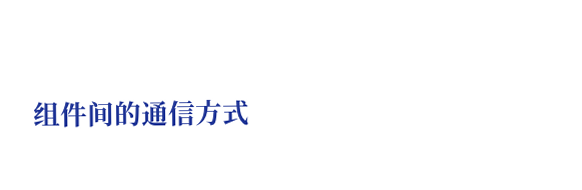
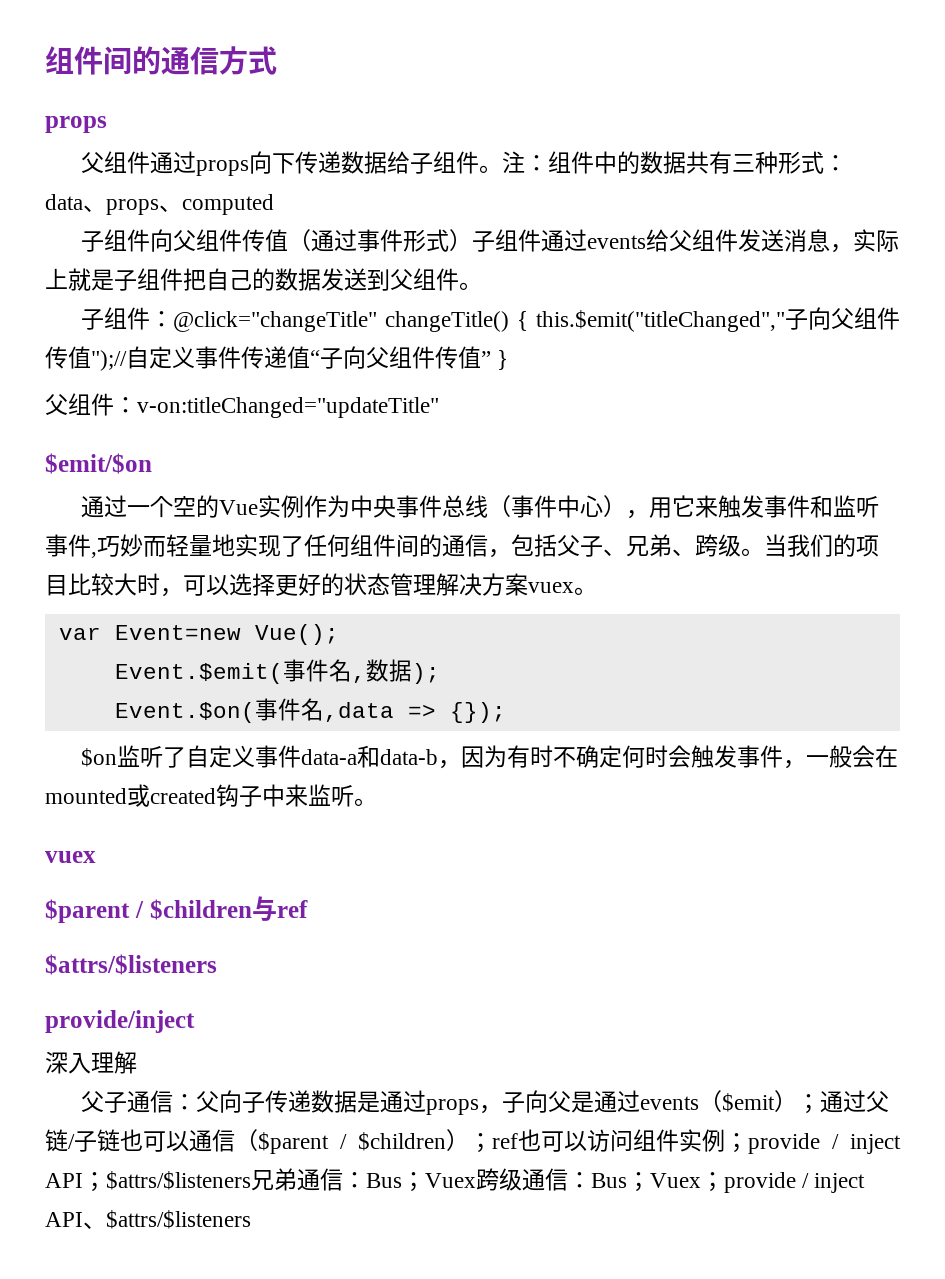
  组件间的通信方式
+ props
+ 父组件通过props向下传递数据给子组件。注：组件中的数据共有三种形式：data、props、computed
+ 子组件向父组件传值（通过事件形式）子组件通过events给父组件发送消息，实际上就是子组件把自己的数据发送到父组件。
+ 子组件：@click="changeTitle" changeTitle() { this.$emit("titleChanged","子向父组件传值");//自定义事件传递值“子向父组件传值” }
+ 父组件：v-on:titleChanged="updateTitle"
+ $emit/$on
+ 通过一个空的Vue实例作为中央事件总线（事件中心），用它来触发事件和监听事件,巧妙而轻量地实现了任何组件间的通信，包括父子、兄弟、跨级。当我们的项目比较大时，可以选择更好的状态管理解决方案vuex。
+ var Event=new Vue();
+ Event.$emit(事件名,数据);
+ Event.$on(事件名,data => {});
+ $on监听了自定义事件data-a和data-b，因为有时不确定何时会触发事件，一般会在mounted或created钩子中来监听。
+ vuex
+ $parent / $children与ref
+ $attrs/$listeners
+ provide/inject
+ 深入理解
+ 父子通信：父向子传递数据是通过props，子向父是通过events（$emit）；通过父链/子链也可以通信（$parent / $children）；ref也可以访问组件实例；provide / inject API；$attrs/$listeners兄弟通信：Bus；Vuex跨级通信：Bus；Vuex；provide / inject API、$attrs/$listeners

